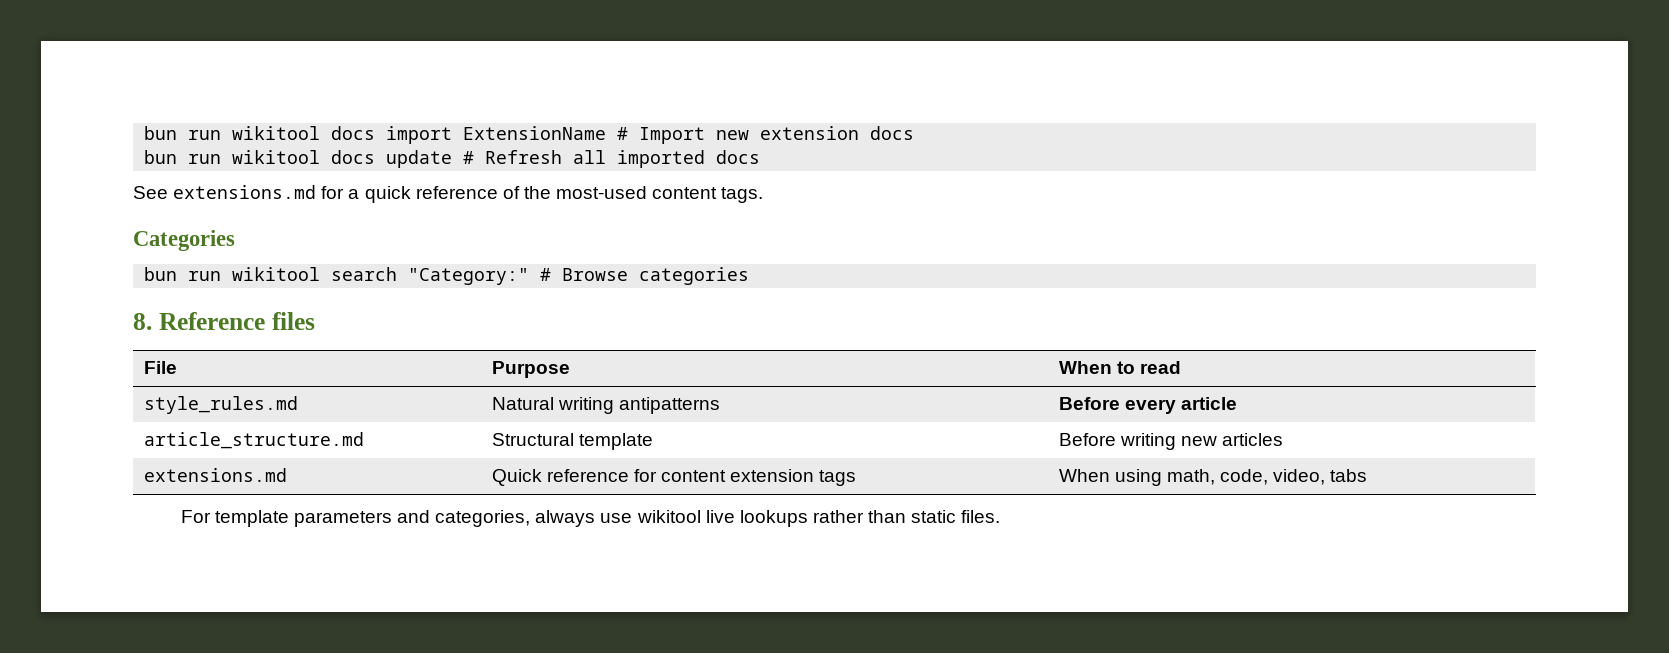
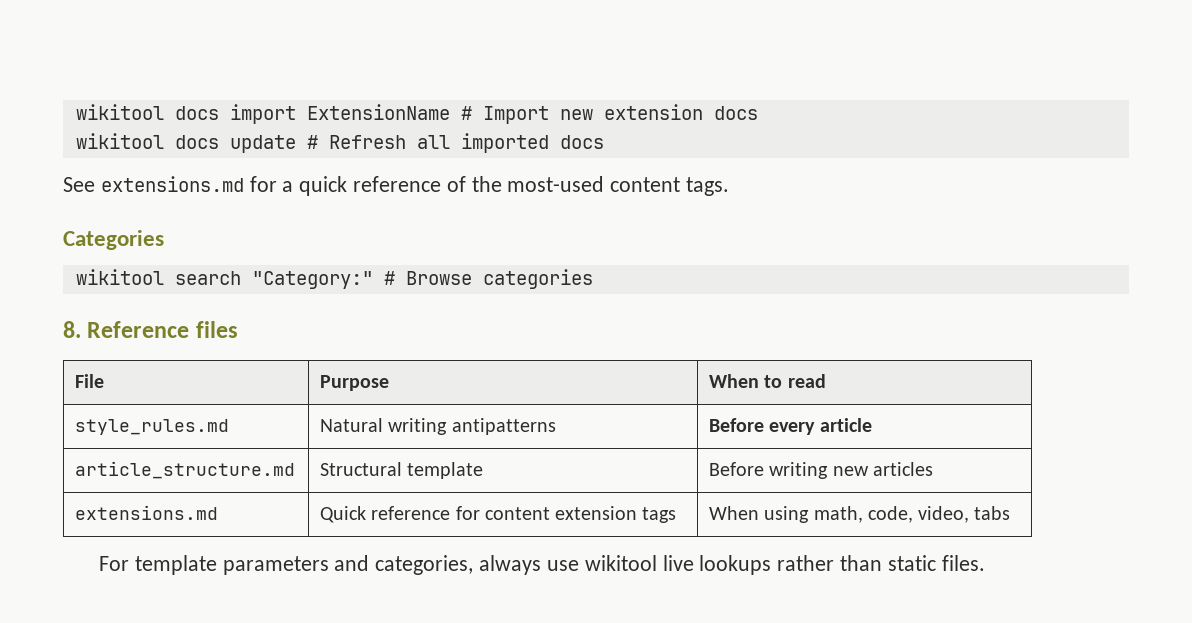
- bun run wikitool docs import ExtensionName # Import new extension docs
+ wikitool docs import ExtensionName # Import new extension docs
- bun run wikitool docs update # Refresh all imported docs
+ wikitool docs update # Refresh all imported docs
- bun run wikitool search "Category:" # Browse categories
+ wikitool search "Category:" # Browse categories

